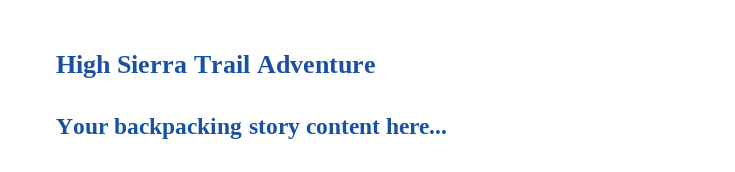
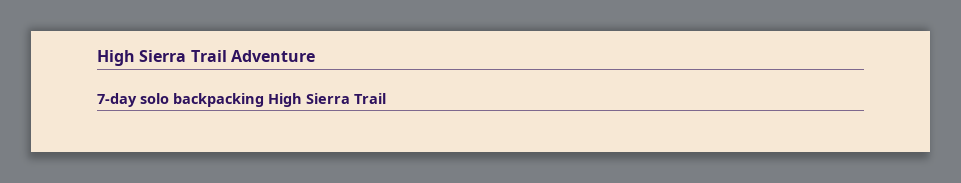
- Your backpacking story content here...
+ 7-day solo backpacking High Sierra Trail

